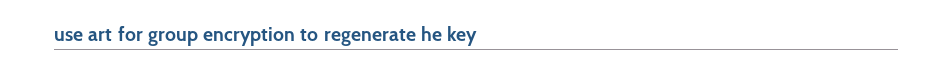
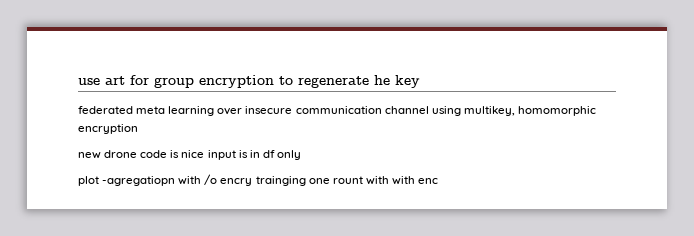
+ federated meta learning over insecure communication channel using multikey, homomorphic encryption
+ new drone code is nice input is in df only
+ plot -agregatiopn with /o encry trainging one rount with with enc

